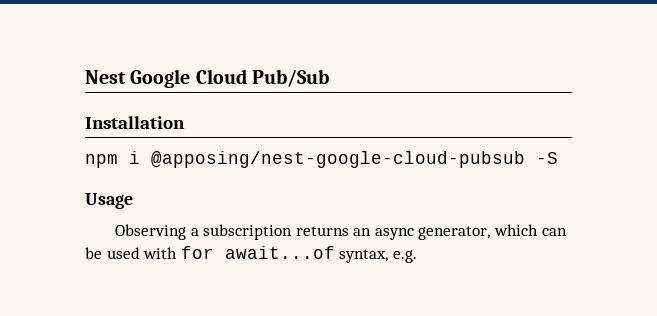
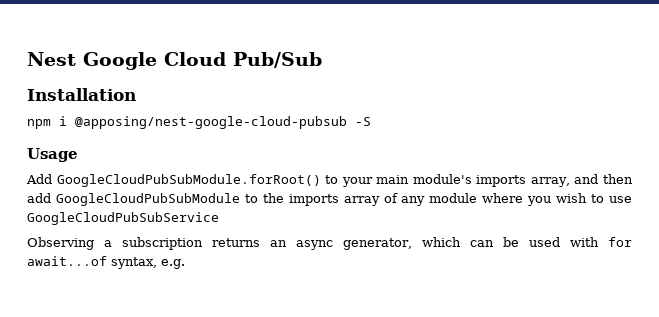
+ Add GoogleCloudPubSubModule.forRoot() to your main module's imports array, and then add GoogleCloudPubSubModule to the imports array of any module where you wish to use GoogleCloudPubSubService

